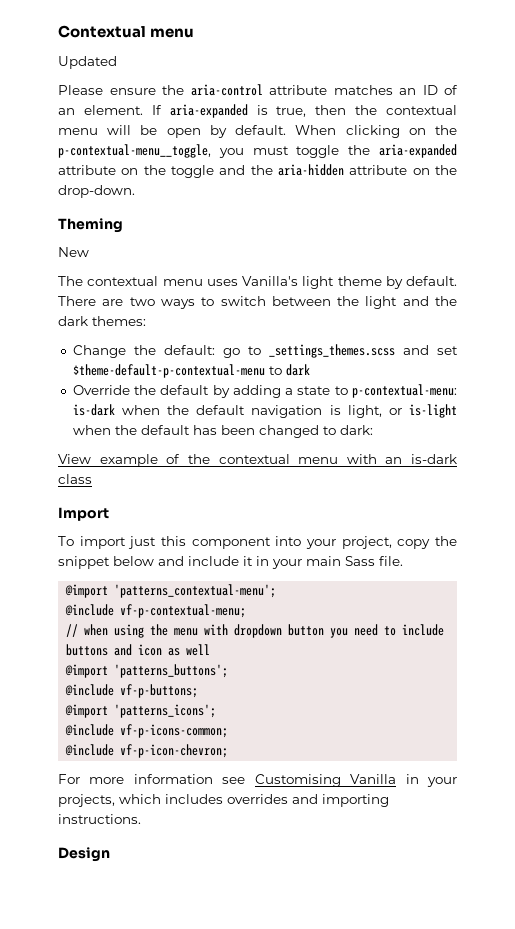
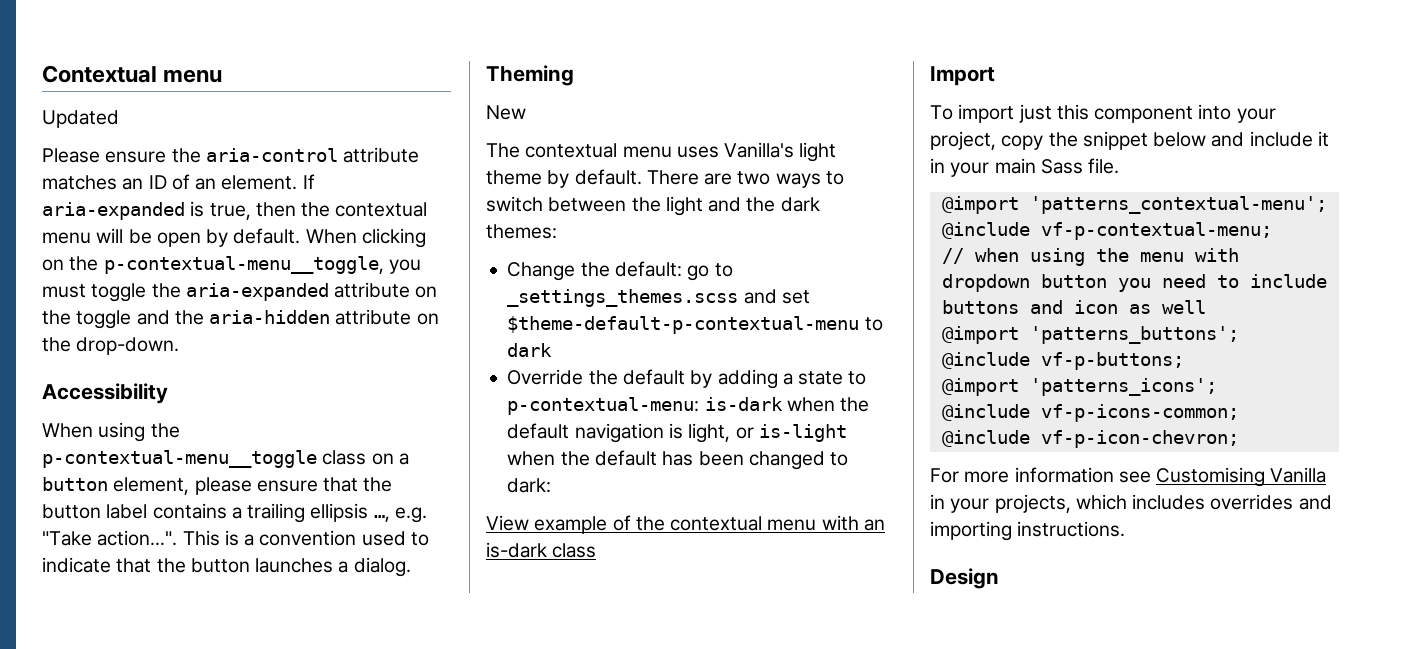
+ Accessibility
+ When using the p-contextual-menu__toggle class on a button element, please ensure that the button label contains a trailing ellipsis …, e.g. "Take action…". This is a convention used to indicate that the button launches a dialog.

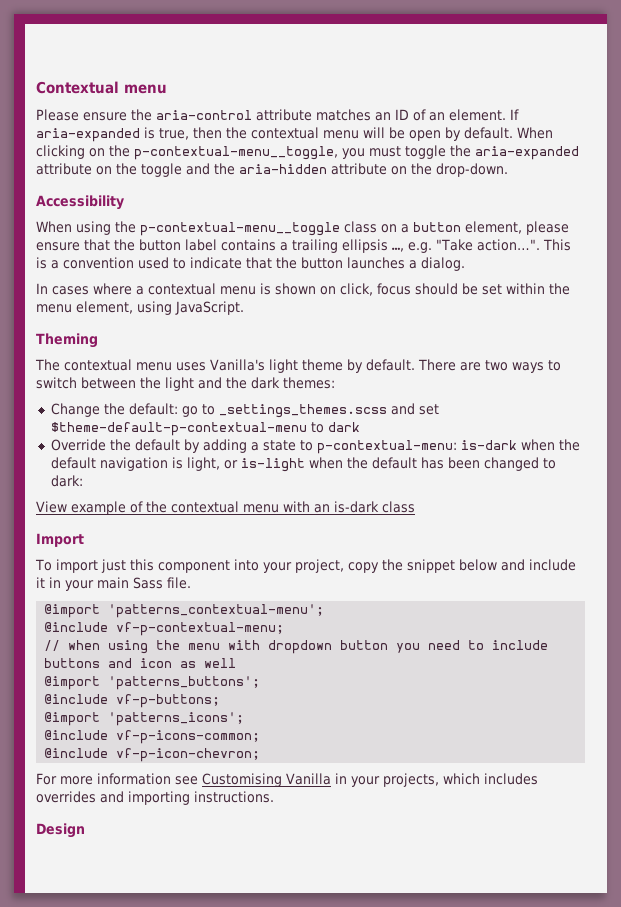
- Updated
+ In cases where a contextual menu is shown on click, focus should be set within the menu element, using JavaScript.
- New

